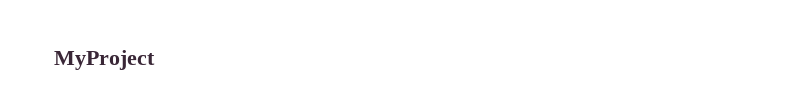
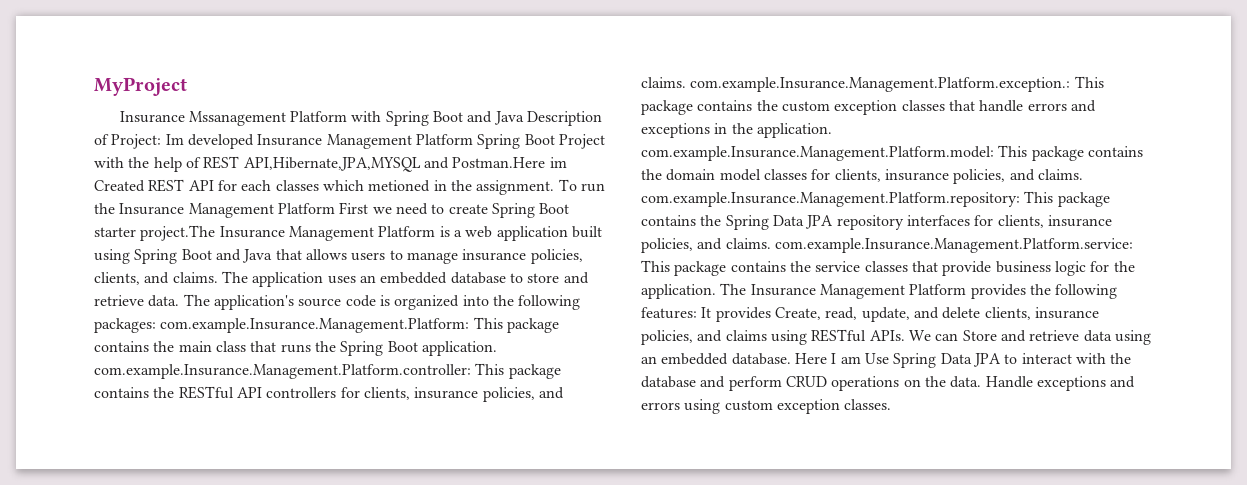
+ Insurance Mssanagement Platform with Spring Boot and Java Description of Project: Im developed Insurance Management Platform Spring Boot Project with the help of REST API,Hibernate,JPA,MYSQL and Postman.Here im Created REST API for each classes which metioned in the assignment. To run the Insurance Management Platform First we need to create Spring Boot starter project.The Insurance Management Platform is a web application built using Spring Boot and Java that allows users to manage insurance policies, clients, and claims. The application uses an embedded database to store and retrieve data. The application's source code is organized into the following packages: com.example.Insurance.Management.Platform: This package contains the main class that runs the Spring Boot application. com.example.Insurance.Management.Platform.controller: This package contains the RESTful API controllers for clients, insurance policies, and claims. com.example.Insurance.Management.Platform.exception.: This package contains the custom exception classes that handle errors and exceptions in the application. com.example.Insurance.Management.Platform.model: This package contains the domain model classes for clients, insurance policies, and claims. com.example.Insurance.Management.Platform.repository: This package contains the Spring Data JPA repository interfaces for clients, insurance policies, and claims. com.example.Insurance.Management.Platform.service: This package contains the service classes that provide business logic for the application. The Insurance Management Platform provides the following features: It provides Create, read, update, and delete clients, insurance policies, and claims using RESTful APIs. We can Store and retrieve data using an embedded database. Here I am Use Spring Data JPA to interact with the database and perform CRUD operations on the data. Handle exceptions and errors using custom exception classes.

